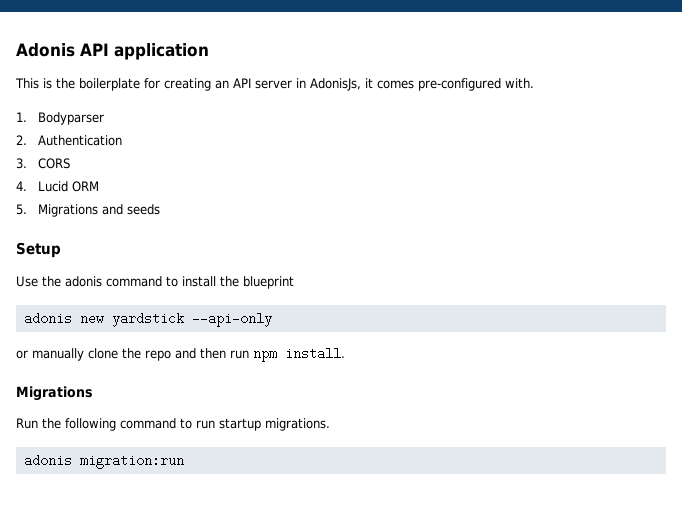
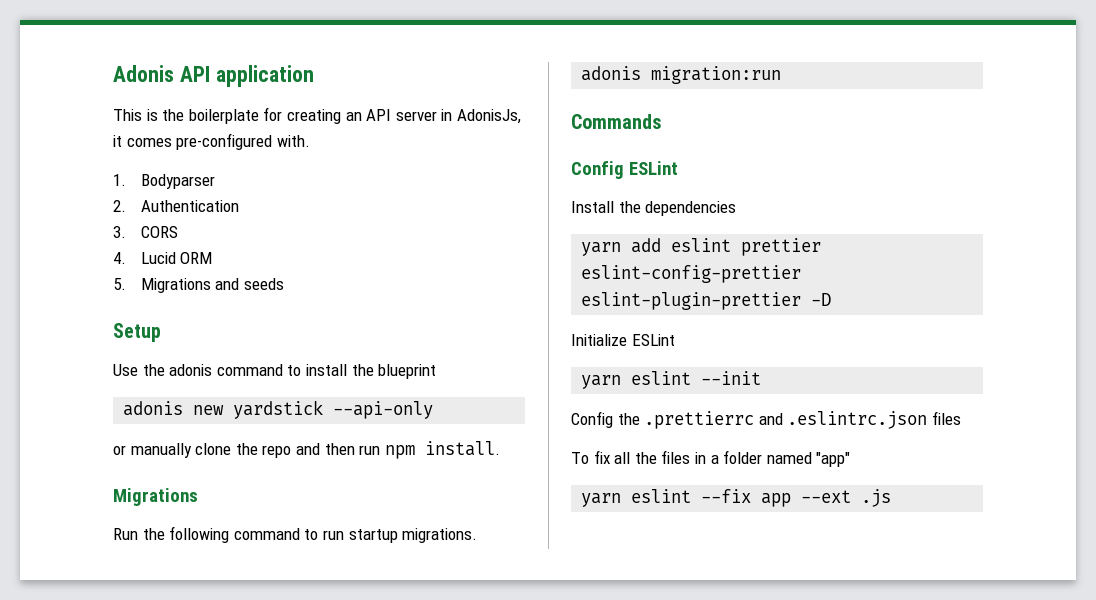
+ Commands
+ Config ESLint
+ Install the dependencies
+ yarn add eslint prettier eslint-config-prettier eslint-plugin-prettier -D
+ Initialize ESLint
+ yarn eslint --init
+ Config the .prettierrc and .eslintrc.json files
+ To fix all the files in a folder named "app"
+ yarn eslint --fix app --ext .js

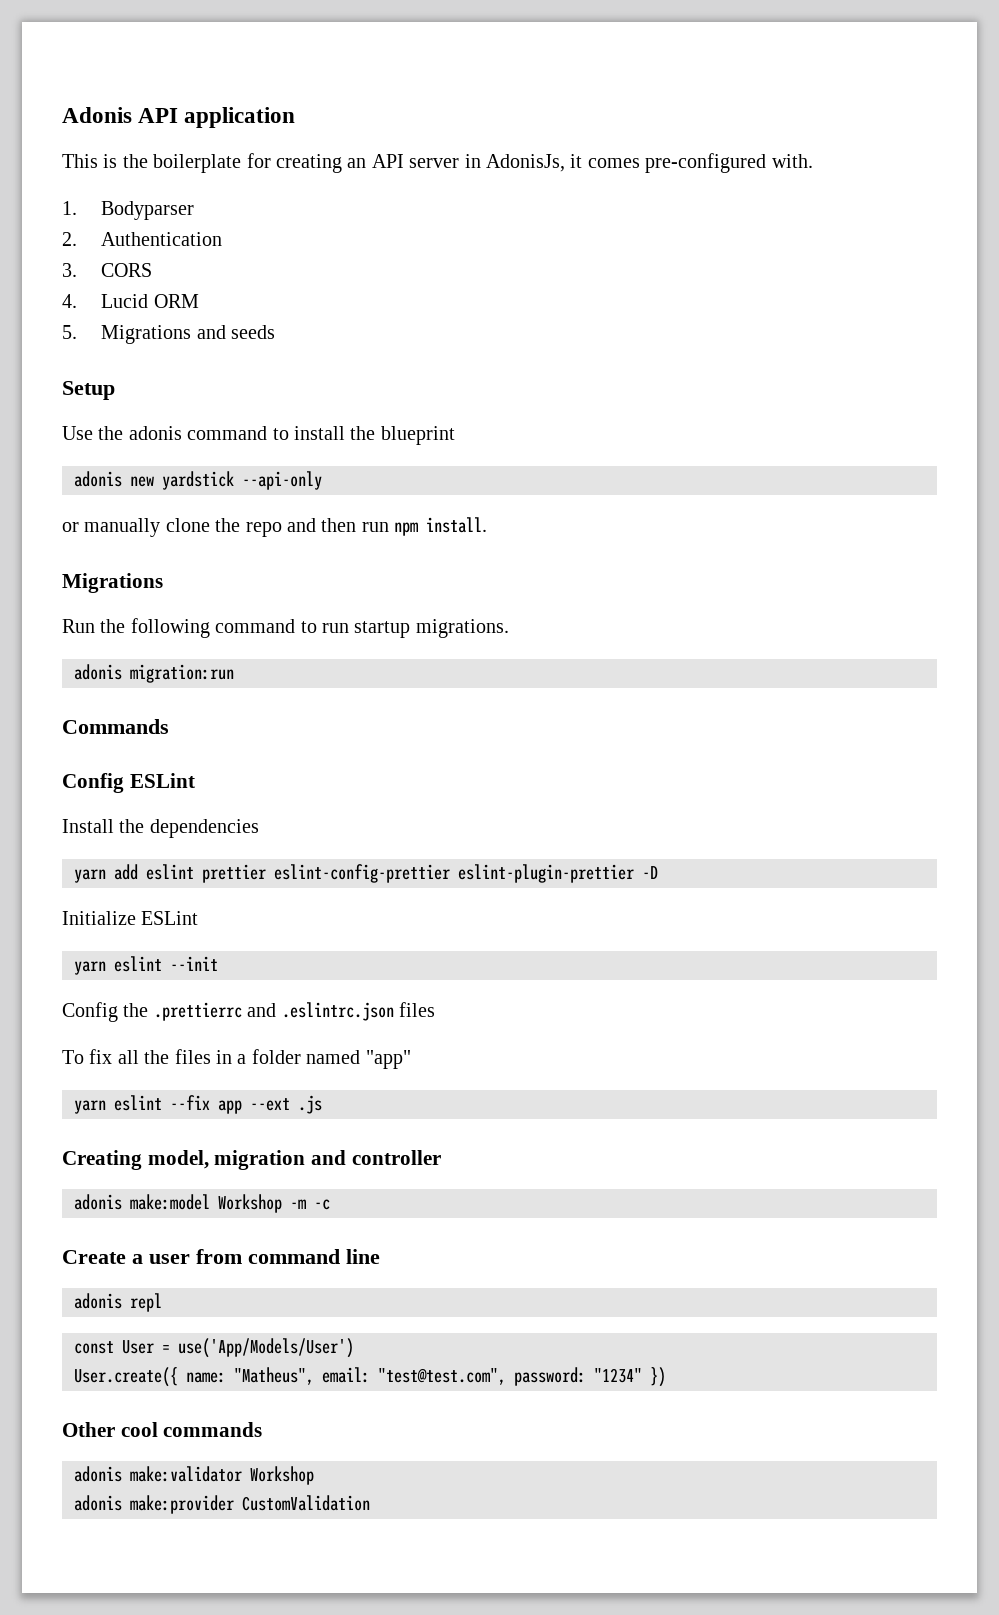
+ Creating model, migration and controller
+ adonis make:model Workshop -m -c
+ Create a user from command line
+ adonis repl
+ const User = use('App/Models/User')
+ User.create({ name: "Matheus", email: "test@test.com", password: "1234" })
+ Other cool commands
+ adonis make:validator Workshop
+ adonis make:provider CustomValidation

